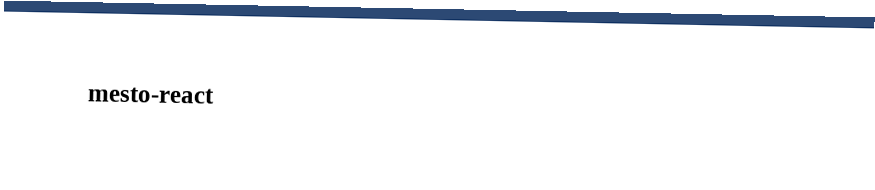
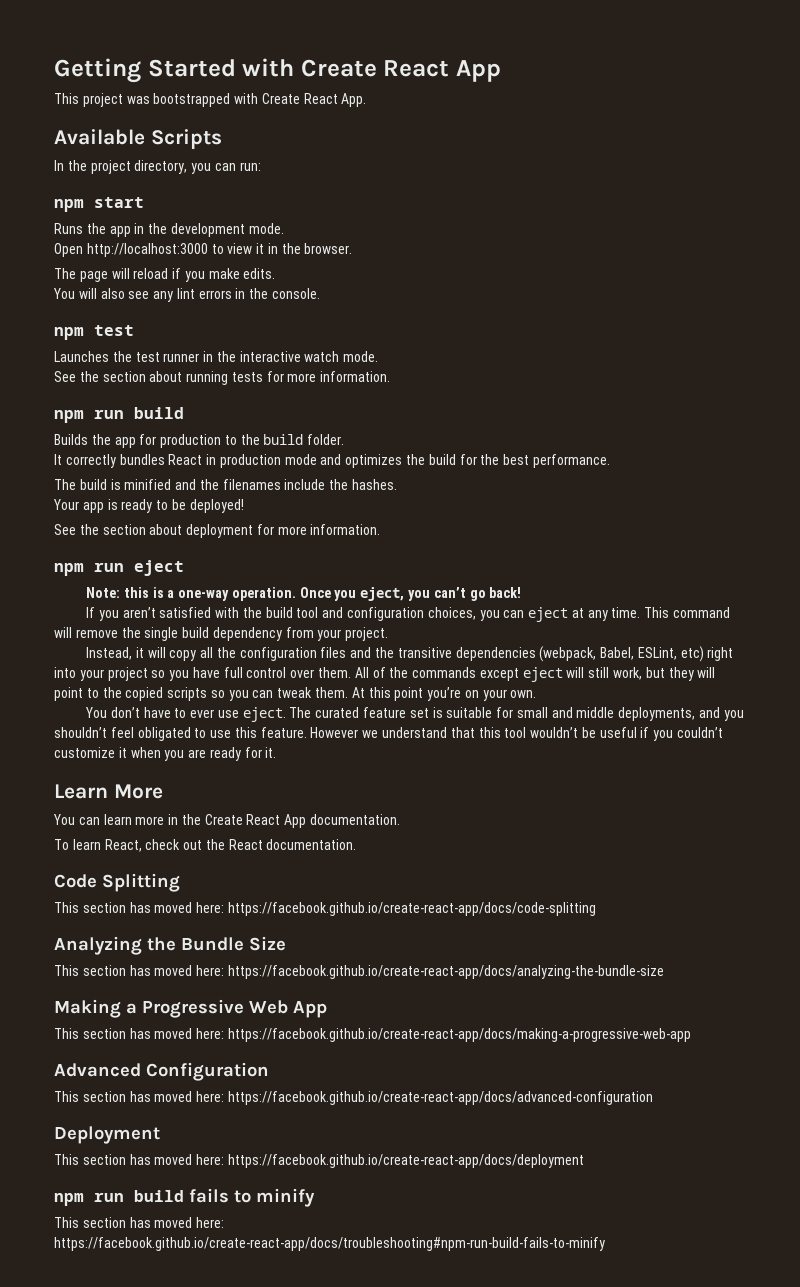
- mesto-react
+ Getting Started with Create React App
+ This project was bootstrapped with Create React App.
+ Available Scripts
+ In the project directory, you can run:
+ npm start
+ Runs the app in the development mode.
+ Open http://localhost:3000 to view it in the browser.
+ The page will reload if you make edits.
+ You will also see any lint errors in the console.
+ npm test
+ Launches the test runner in the interactive watch mode.
+ See the section about running tests for more information.
+ npm run build
+ Builds the app for production to the build folder.
+ It correctly bundles React in production mode and optimizes the build for the best performance.
+ The build is minified and the filenames include the hashes.
+ Your app is ready to be deployed!
+ See the section about deployment for more information.
+ npm run eject
+ Note: this is a one-way operation. Once you eject, you can’t go back!
+ If you aren’t satisfied with the build tool and configuration choices, you can eject at any time. This command will remove the single build dependency from your project.
+ Instead, it will copy all the configuration files and the transitive dependencies (webpack, Babel, ESLint, etc) right into your project so you have full control over them. All of the commands except eject will still work, but they will point to the copied scripts so you can tweak them. At this point you’re on your own.
+ You don’t have to ever use eject. The curated feature set is suitable for small and middle deployments, and you shouldn’t feel obligated to use this feature. However we understand that this tool wouldn’t be useful if you couldn’t customize it when you are ready for it.
+ Learn More
+ You can learn more in the Create React App documentation.
+ To learn React, check out the React documentation.
+ Code Splitting
+ This section has moved here: https://facebook.github.io/create-react-app/docs/code-splitting
+ Analyzing the Bundle Size
+ This section has moved here: https://facebook.github.io/create-react-app/docs/analyzing-the-bundle-size
+ Making a Progressive Web App
+ This section has moved here: https://facebook.github.io/create-react-app/docs/making-a-progressive-web-app
+ Advanced Configuration
+ This section has moved here: https://facebook.github.io/create-react-app/docs/advanced-configuration
+ Deployment
+ This section has moved here: https://facebook.github.io/create-react-app/docs/deployment
+ npm run build fails to minify
+ This section has moved here: https://facebook.github.io/create-react-app/docs/troubleshooting#npm-run-build-fails-to-minify

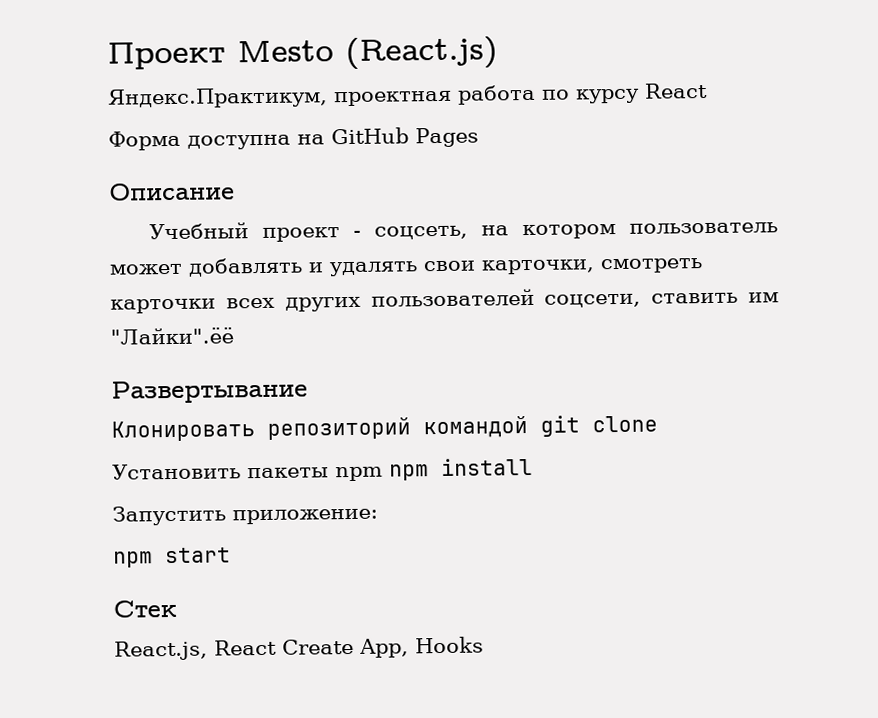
- Getting Started with Create React App
- This project was bootstrapped with Create React App.
- Available Scripts
- In the project directory, you can run:
+ Проект Mesto (React.js)
+ Яндекс.Практикум, проектная работа по курсу React
+ Форма доступна на GitHub Pages
+ Описание
+ Учебный проект - соцсеть, на котором пользователь может добавлять и удалять свои карточки, смотреть карточки всех других пользователей соцсети, ставить им "Лайки".ёё
+ Развертывание
+ Клонировать репозиторий командой git clone
+ Установить пакеты npm npm install
+ Запустить приложение:
  npm start
- Runs the app in the development mode.
- Open http://localhost:3000 to view it in the browser.
- The page will reload if you make edits.
- You will also see any lint errors in the console.
- npm test
- Launches the test runner in the interactive watch mode.
- See the section about running tests for more information.
- npm run build
- Builds the app for production to the build folder.
- It correctly bundles React in production mode and optimizes the build for the best performance.
- The build is minified and the filenames include the hashes.
- Your app is ready to be deployed!
- See the section about deployment for more information.
- npm run eject
- Note: this is a one-way operation. Once you eject, you can’t go back!
- If you aren’t satisfied with the build tool and configuration choices, you can eject at any time. This command will remove the single build dependency from your project.
- Instead, it will copy all the configuration files and the transitive dependencies (webpack, Babel, ESLint, etc) right into your project so you have full control over them. All of the commands except eject will still work, but they will point to the copied scripts so you can tweak them. At this point you’re on your own.
- You don’t have to ever use eject. The curated feature set is suitable for small and middle deployments, and you shouldn’t feel obligated to use this feature. However we understand that this tool wouldn’t be useful if you couldn’t customize it when you are ready for it.
- Learn More
- You can learn more in the Create React App documentation.
- To learn React, check out the React documentation.
- Code Splitting
- This section has moved here: https://facebook.github.io/create-react-app/docs/code-splitting
- Analyzing the Bundle Size
- This section has moved here: https://facebook.github.io/create-react-app/docs/analyzing-the-bundle-size
- Making a Progressive Web App
- This section has moved here: https://facebook.github.io/create-react-app/docs/making-a-progressive-web-app
- Advanced Configuration
- This section has moved here: https://facebook.github.io/create-react-app/docs/advanced-configuration
- Deployment
- This section has moved here: https://facebook.github.io/create-react-app/docs/deployment
- npm run build fails to minify
- This section has moved here: https://facebook.github.io/create-react-app/docs/troubleshooting#npm-run-build-fails-to-minify
+ Cтек
+ React.js, React Create App, Hooks

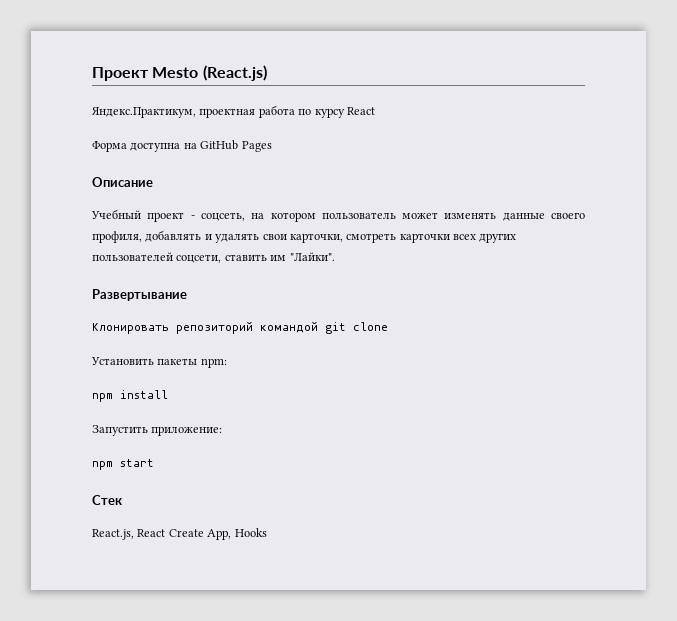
- Учебный проект - соцсеть, на котором пользователь может добавлять и удалять свои карточки, смотреть карточки всех других пользователей соцсети, ставить им "Лайки".ёё
+ Учебный проект - соцсеть, на котором пользователь может изменять данные своего профиля, добавлять и удалять свои карточки, смотреть карточки всех других пользователей соцсети, ставить им "Лайки".
- Установить пакеты npm npm install
+ Установить пакеты npm:
+ npm install

